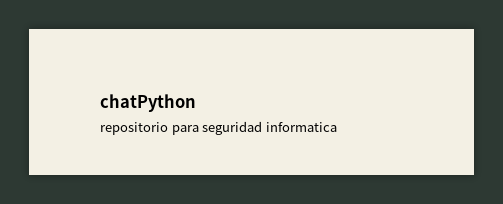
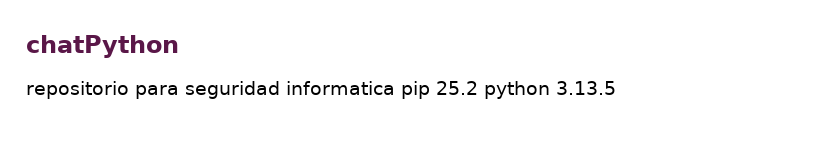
- repositorio para seguridad informatica
+ repositorio para seguridad informatica pip 25.2 python 3.13.5

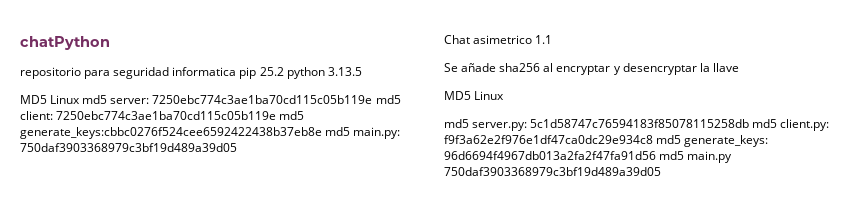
+ MD5 Linux md5 server: 7250ebc774c3ae1ba70cd115c05b119e md5 client: 7250ebc774c3ae1ba70cd115c05b119e md5 generate_keys:cbbc0276f524cee6592422438b37eb8e md5 main.py: 750daf3903368979c3bf19d489a39d05
+ Chat asimetrico 1.1
+ Se añade sha256 al encryptar y desencryptar la llave
+ MD5 Linux
+ md5 server.py: 5c1d58747c76594183f85078115258db md5 client.py: f9f3a62e2f976e1df47ca0dc29e934c8 md5 generate_keys: 96d6694f4967db013a2fa2f47fa91d56 md5 main.py 750daf3903368979c3bf19d489a39d05

